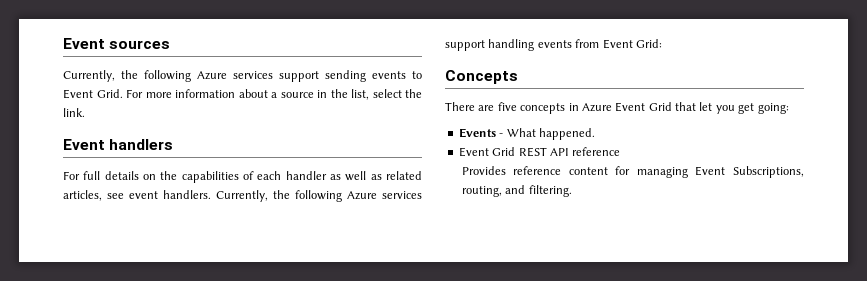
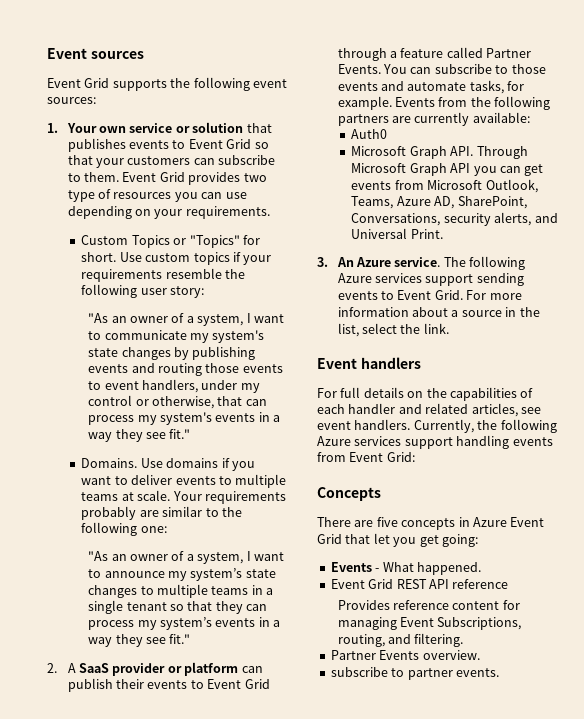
- Currently, the following Azure services support sending events to Event Grid.
+ Event Grid supports the following event sources:
+ 1. Your own service or solution that publishes events to Event Grid so that your customers can subscribe to them. Event Grid provides two type of resources you can use depending on your requirements.
+ Custom Topics or "Topics" for short. Use custom topics if your requirements resemble the following user story:
+ "As an owner of a system, I want to communicate my system's state changes by publishing events and routing those events to event handlers, under my control or otherwise, that can process my system's events in a way they see fit."
+ Domains. Use domains if you want to deliver events to multiple teams at scale. Your requirements probably are similar to the following one:
+ "As an owner of a system, I want to announce my system’s state changes to multiple teams in a single tenant so that they can process my system’s events in a way they see fit."
+ 2. A SaaS provider or platform can publish their events to Event Grid through a feature called Partner Events. You can subscribe to those events and automate tasks, for example. Events from the following partners are currently available:
+ Auth0
+ Microsoft Graph API. Through Microsoft Graph API you can get events from Microsoft Outlook, Teams, Azure AD, SharePoint, Conversations, security alerts, and Universal Print.
+ 3. An Azure service. The following Azure services support sending events to Event Grid.
- For full details on the capabilities of each handler as well as related articles, see event handlers.
+ For full details on the capabilities of each handler and related articles, see event handlers.
+ Partner Events overview.
+ subscribe to partner events.

